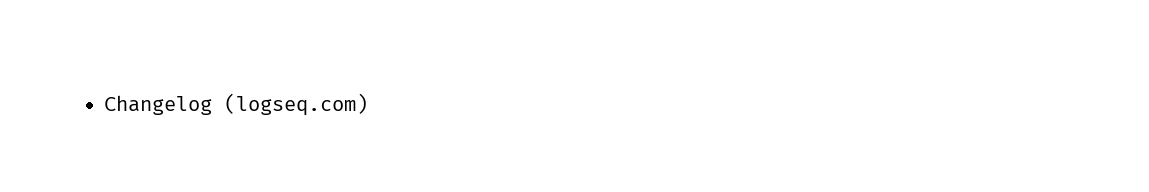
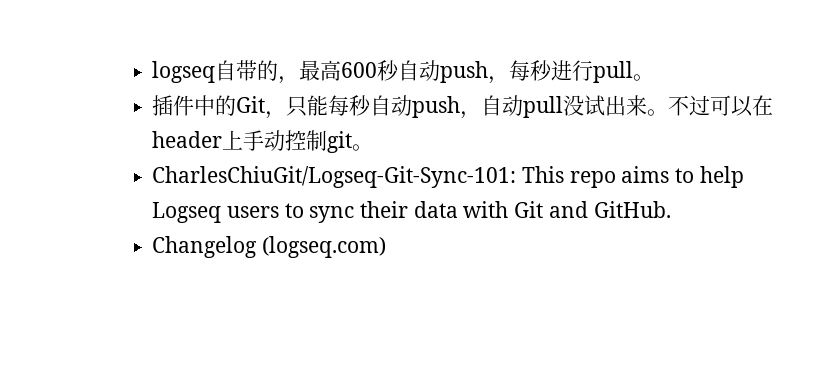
+ logseq自带的，最高600秒自动push，每秒进行pull。
+ 插件中的Git，只能每秒自动push，自动pull没试出来。不过可以在header上手动控制git。
+ CharlesChiuGit/Logseq-Git-Sync-101: This repo aims to help Logseq users to sync their data with Git and GitHub.

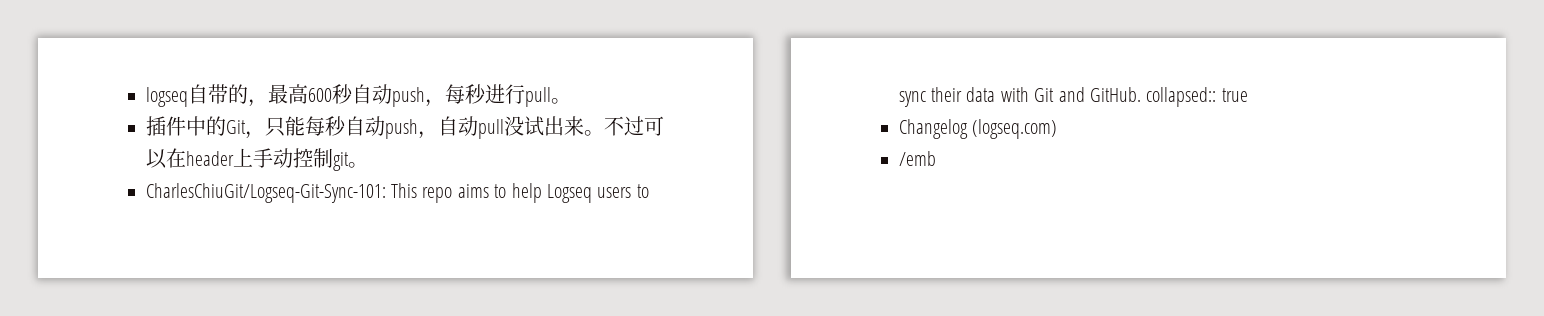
- CharlesChiuGit/Logseq-Git-Sync-101: This repo aims to help Logseq users to sync their data with Git and GitHub.
+ CharlesChiuGit/Logseq-Git-Sync-101: This repo aims to help Logseq users to sync their data with Git and GitHub. collapsed:: true
+ /emb

